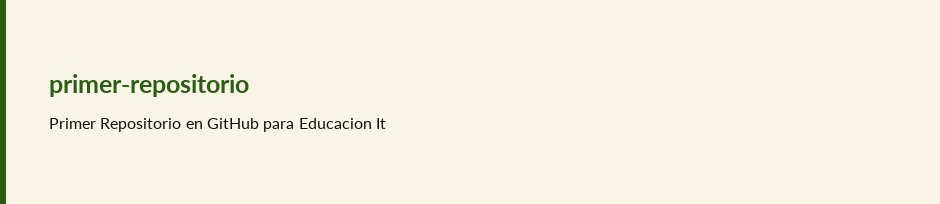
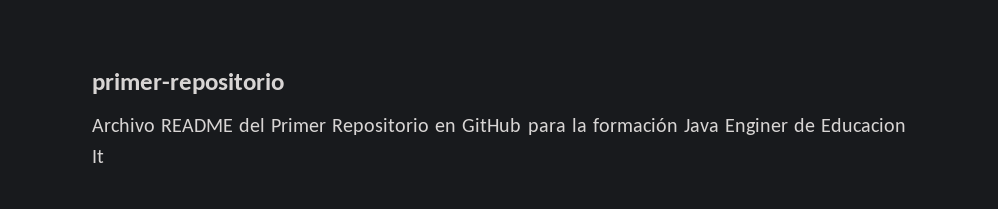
- Primer Repositorio en GitHub para Educacion It
+ Archivo README del Primer Repositorio en GitHub para la formación Java Enginer de Educacion It

